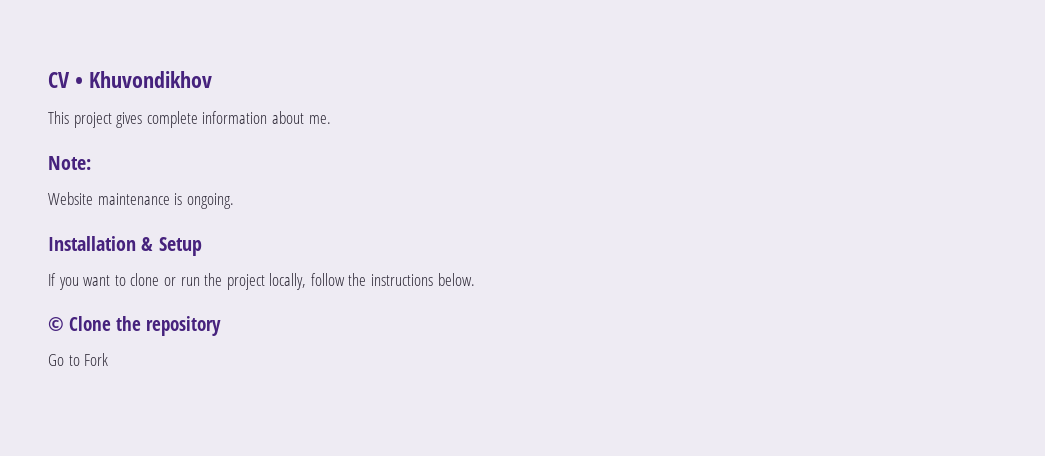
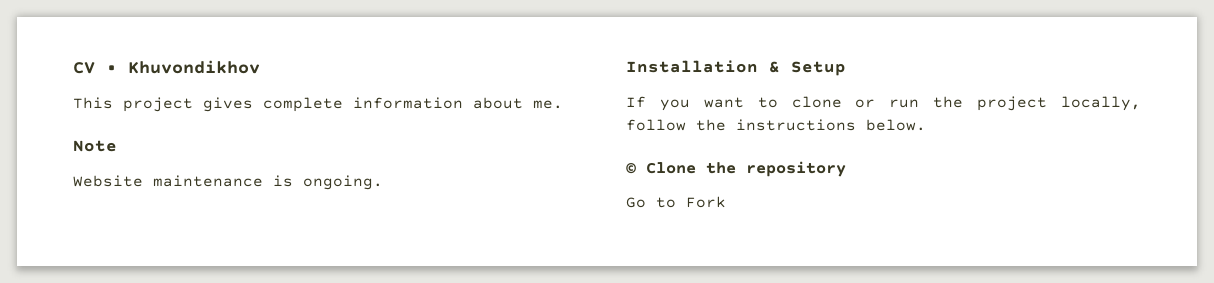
- Note:
+ Note

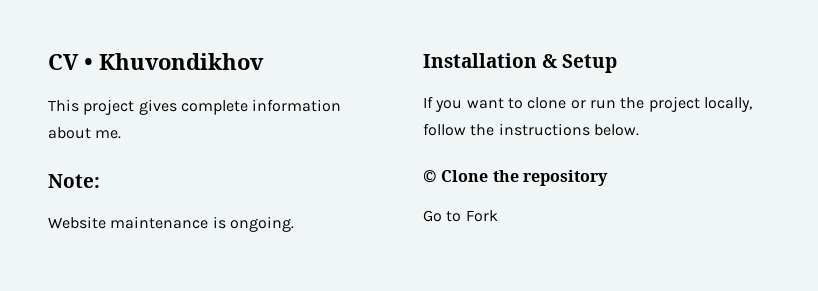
- Note
+ Note:

